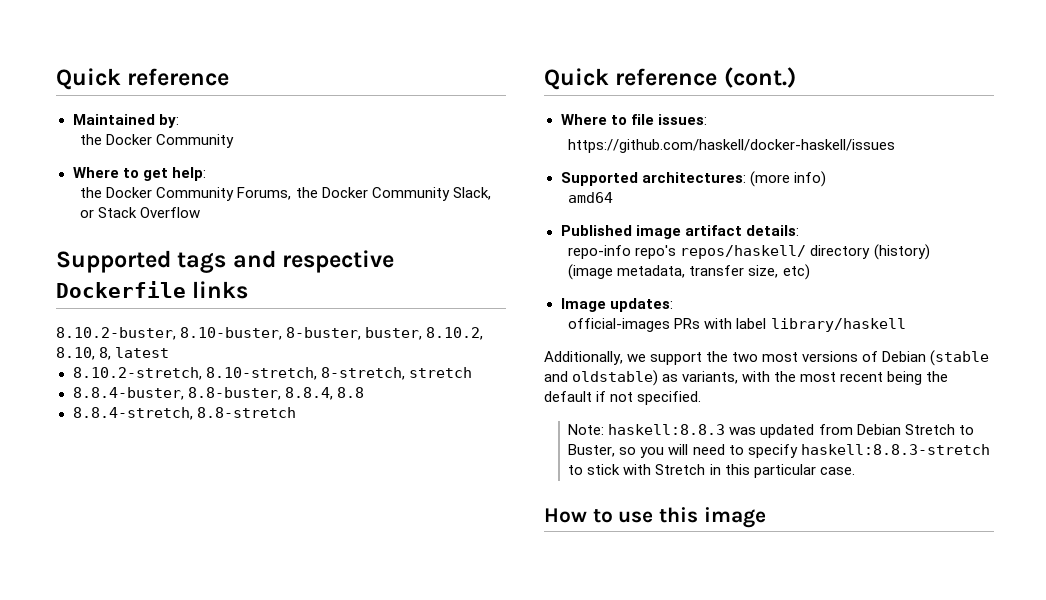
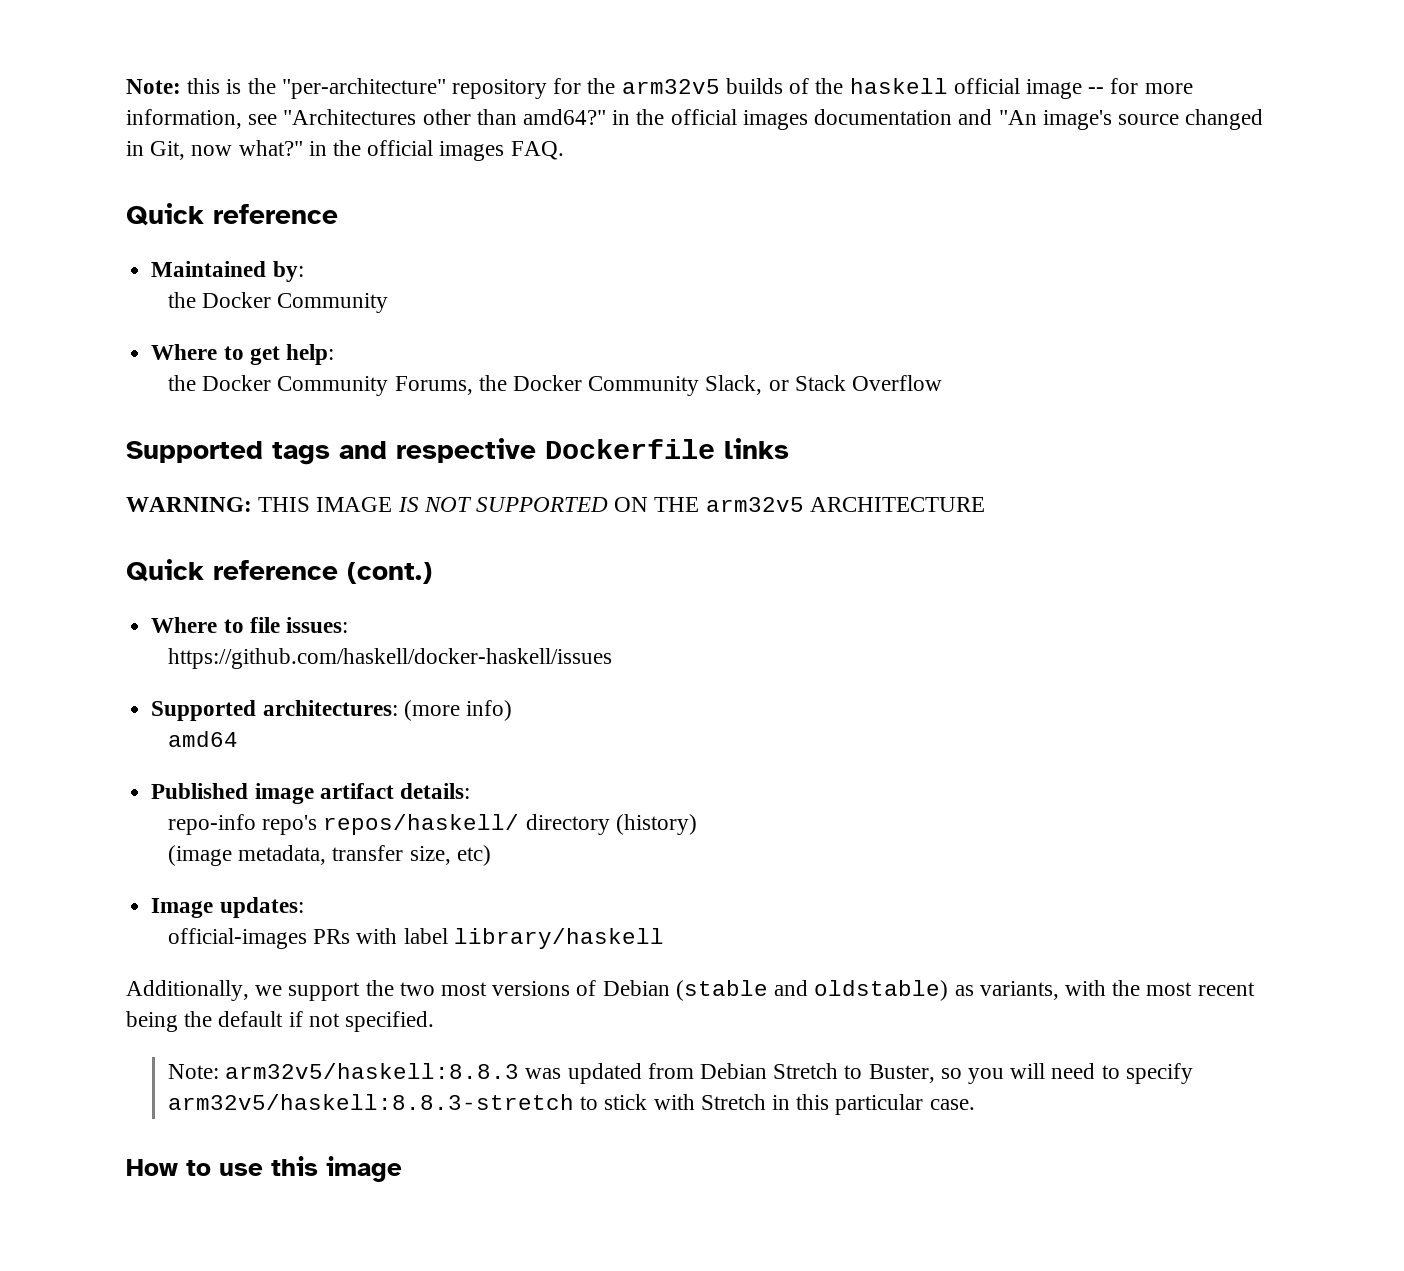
+ Note: this is the "per-architecture" repository for the arm32v5 builds of the haskell official image -- for more information, see "Architectures other than amd64?" in the official images documentation and "An image's source changed in Git, now what?" in the official images FAQ.
- 8.10.2-buster, 8.10-buster, 8-buster, buster, 8.10.2, 8.10, 8, latest
- 8.10.2-stretch, 8.10-stretch, 8-stretch, stretch
- 8.8.4-buster, 8.8-buster, 8.8.4, 8.8
- 8.8.4-stretch, 8.8-stretch
+ WARNING: THIS IMAGE IS NOT SUPPORTED ON THE arm32v5 ARCHITECTURE
- Note: haskell:8.8.3 was updated from Debian Stretch to Buster, so you will need to specify haskell:8.8.3-stretch to stick with Stretch in this particular case.
+ Note: arm32v5/haskell:8.8.3 was updated from Debian Stretch to Buster, so you will need to specify arm32v5/haskell:8.8.3-stretch to stick with Stretch in this particular case.

